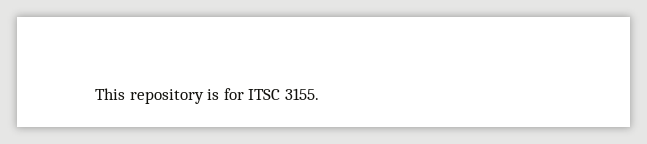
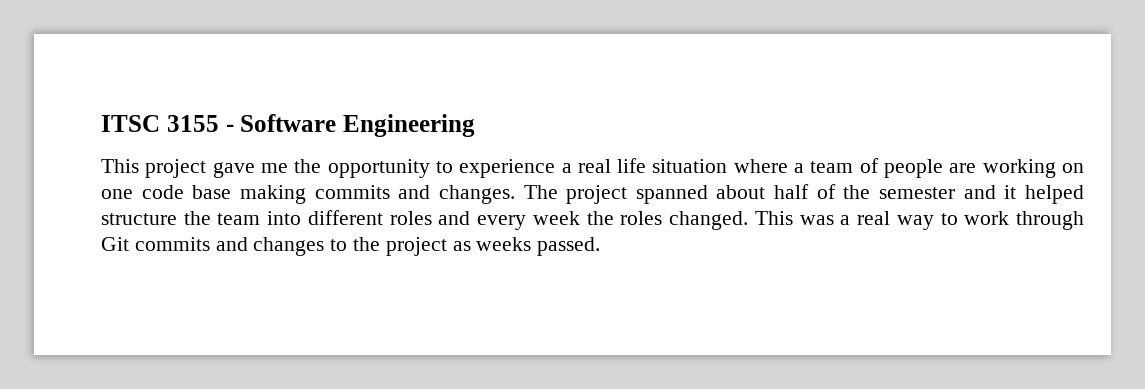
- This repository is for ITSC 3155.
+ ITSC 3155 - Software Engineering
+ This project gave me the opportunity to experience a real life situation where a team of people are working on one code base making commits and changes. The project spanned about half of the semester and it helped structure the team into different roles and every week the roles changed. This was a real way to work through Git commits and changes to the project as weeks passed.

